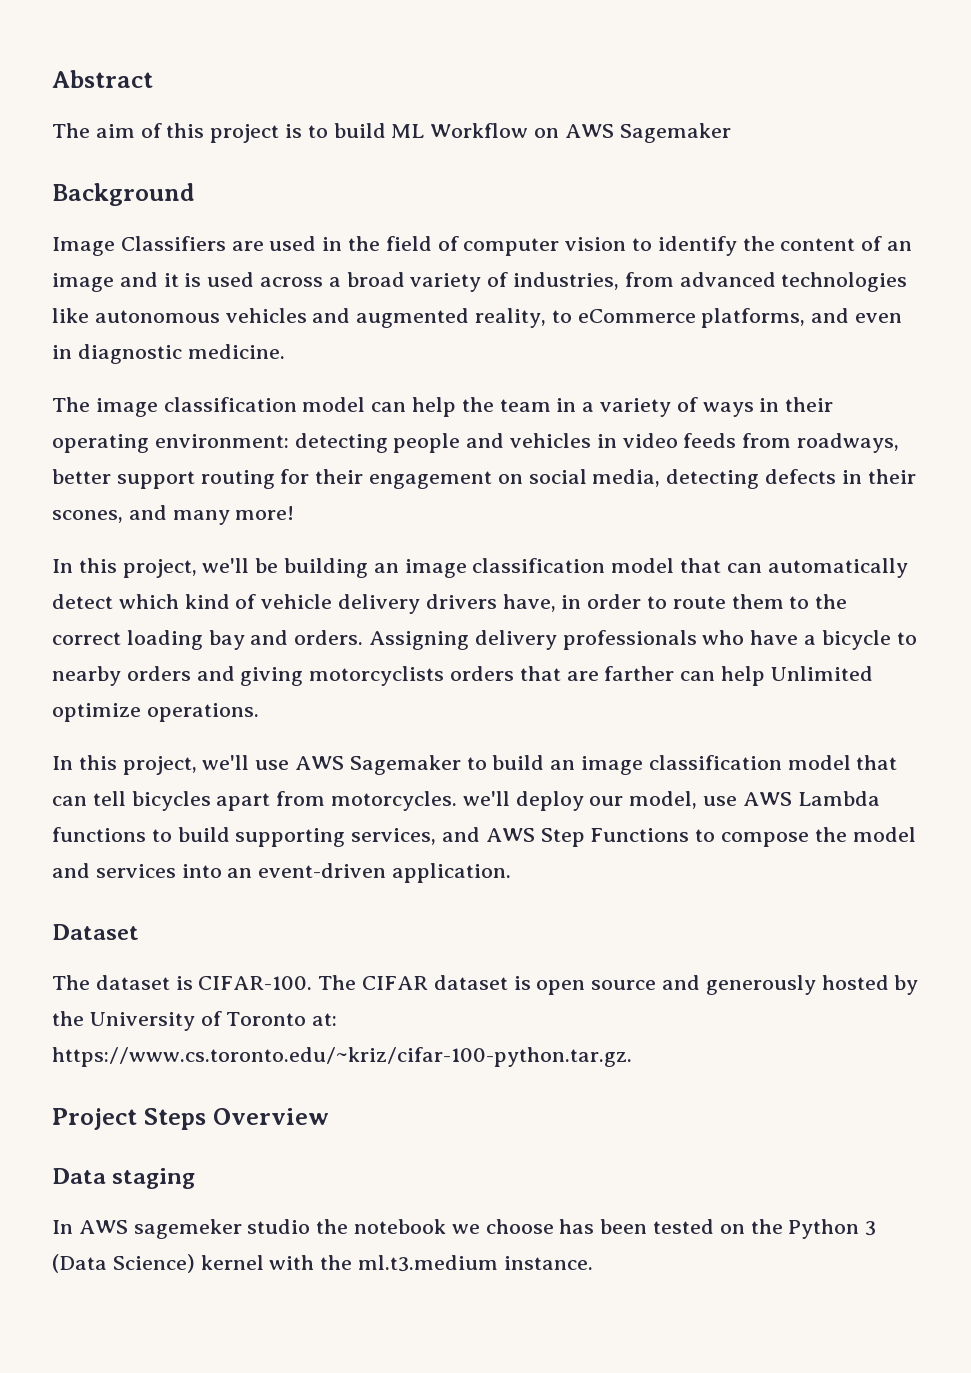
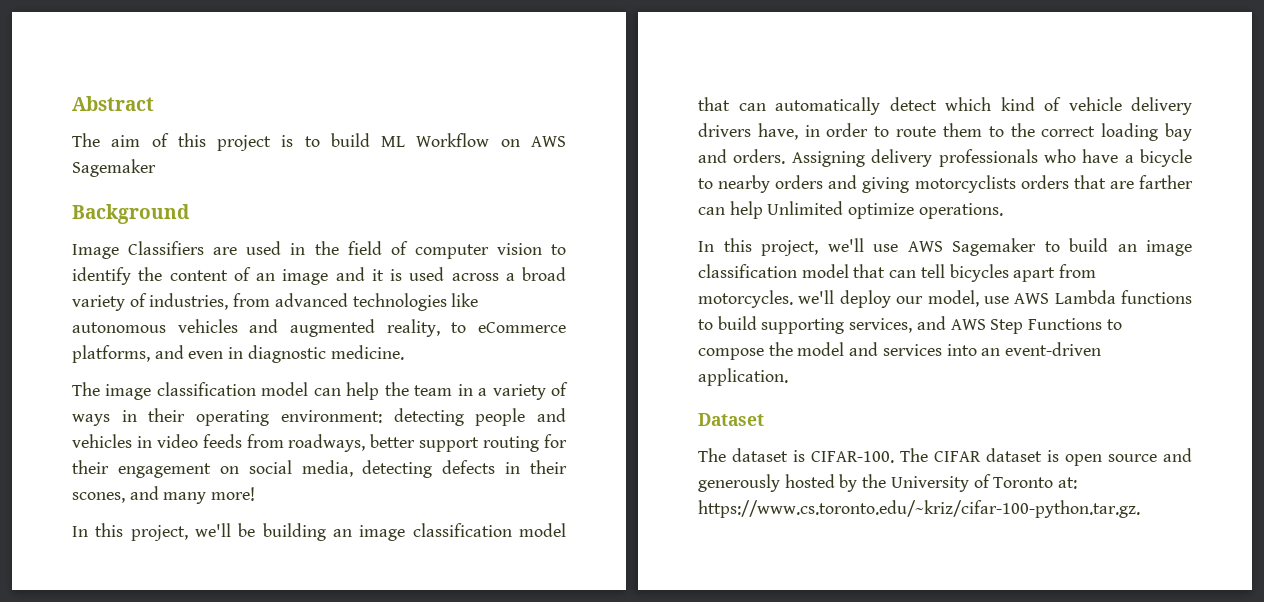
- Project Steps Overview
- Data staging
- In AWS sagemeker studio the notebook we choose has been tested on the Python 3 (Data Science) kernel with the ml.t3.medium instance.

